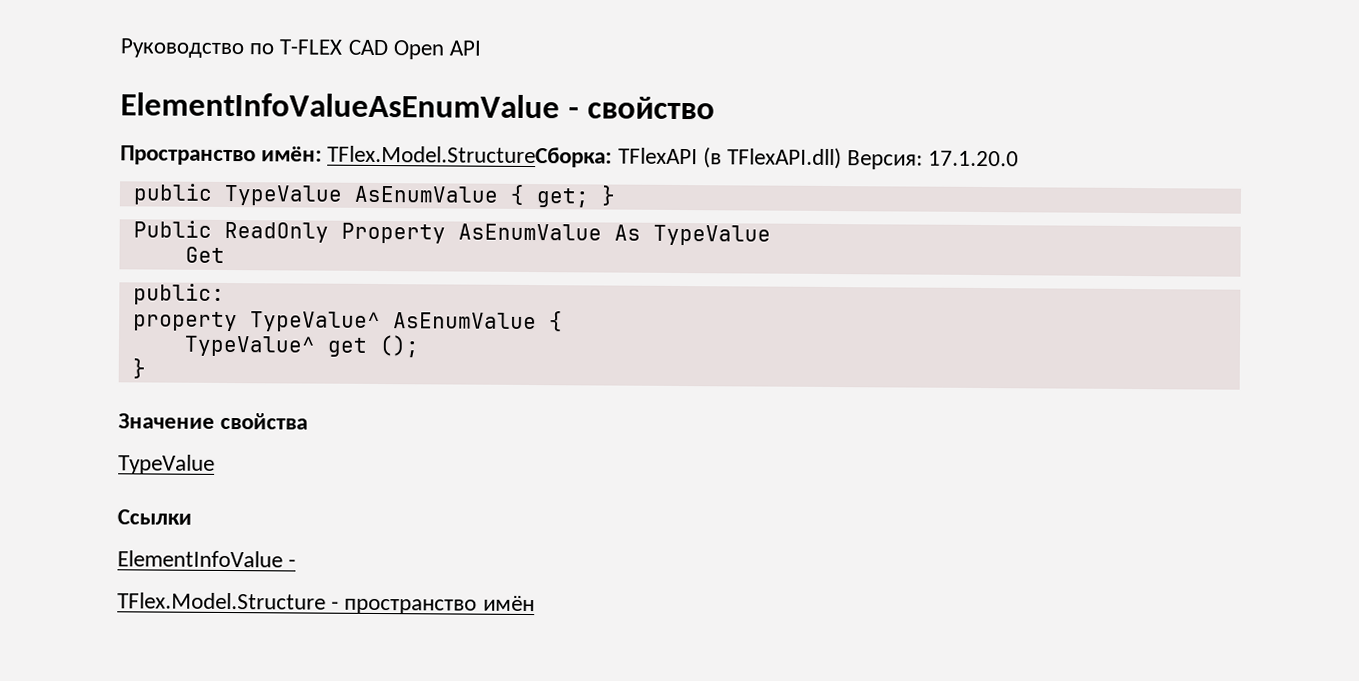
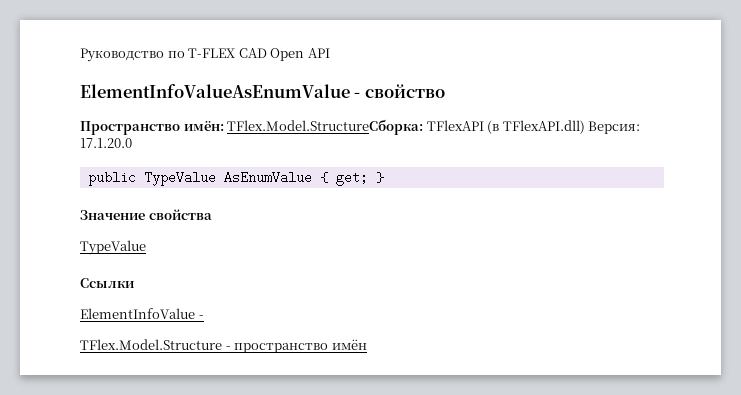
- Public ReadOnly Property AsEnumValue As TypeValue
- Get
- public:
- property TypeValue^ AsEnumValue {
- TypeValue^ get ();
- }

